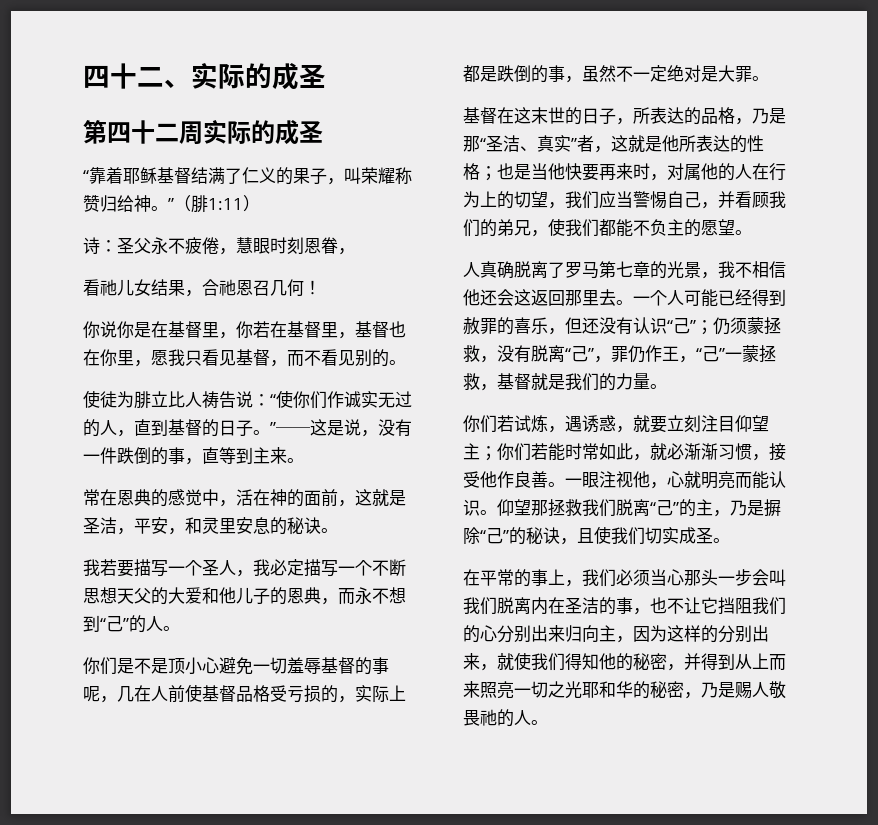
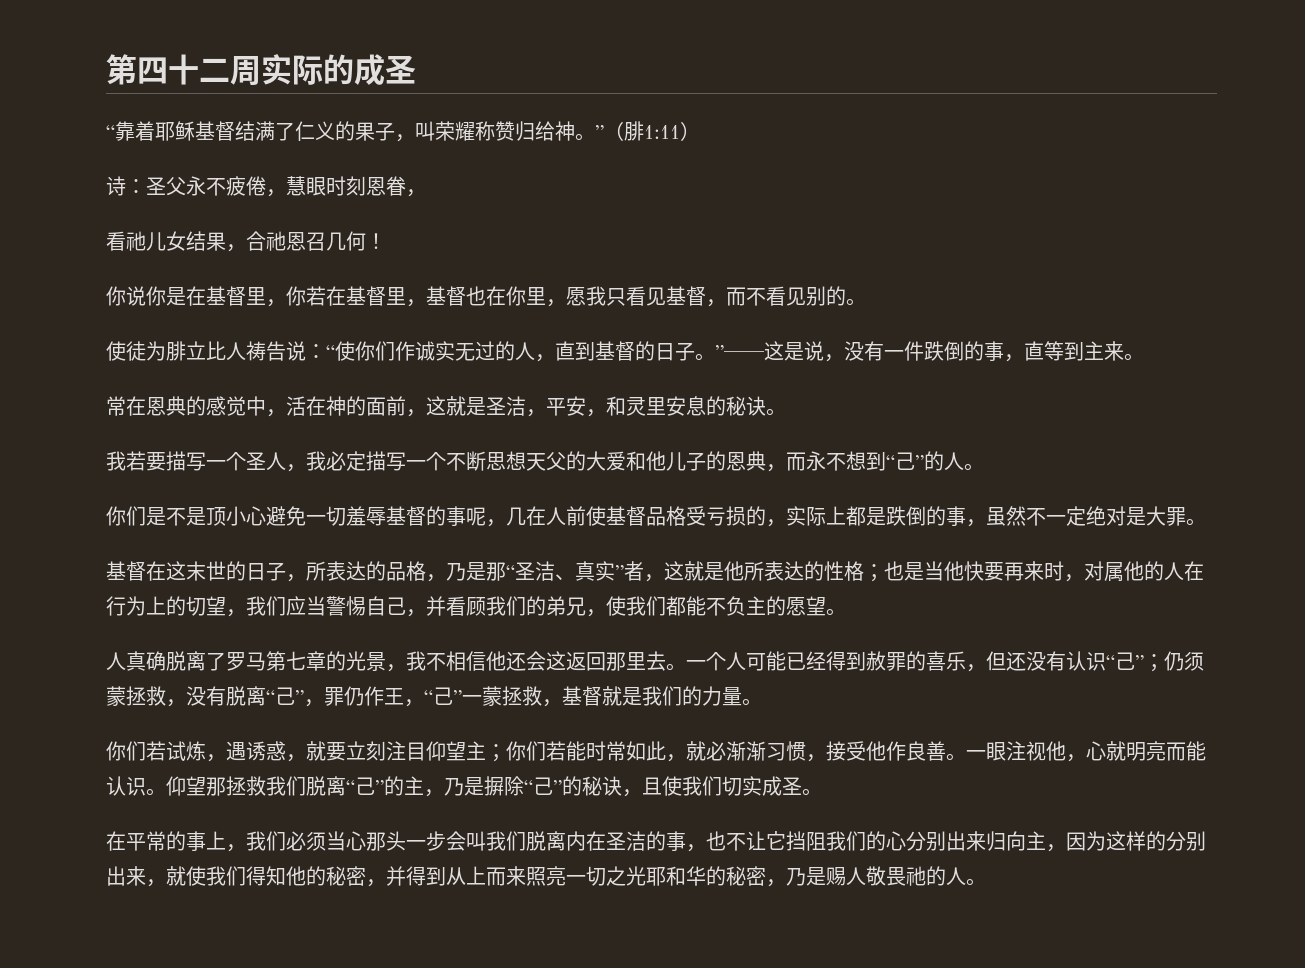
- 四十二、实际的成圣

